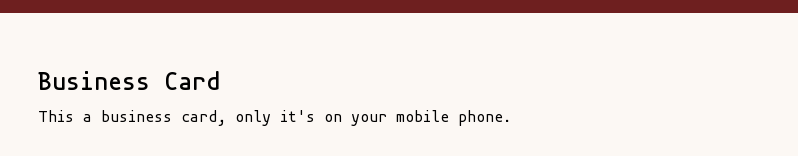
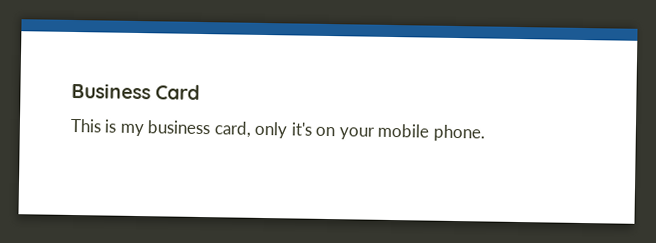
- This a business card, only it's on your mobile phone.
+ This is my business card, only it's on your mobile phone.

